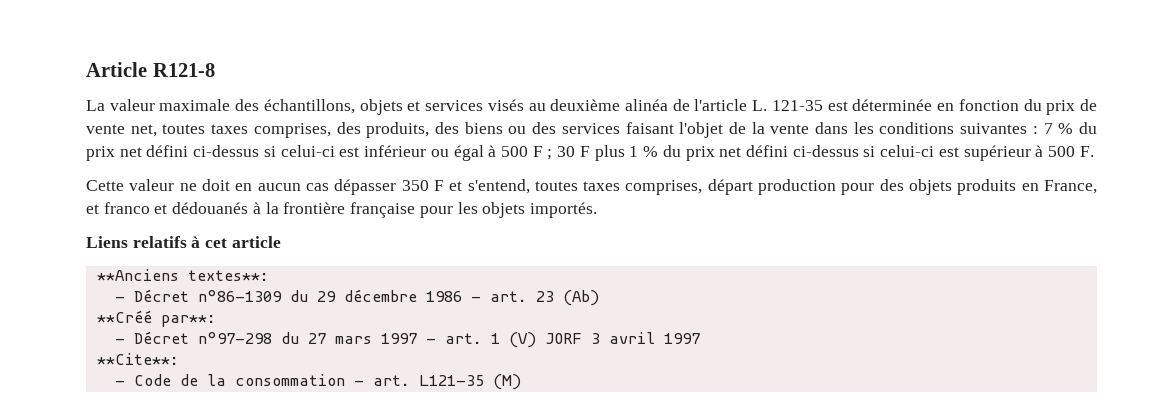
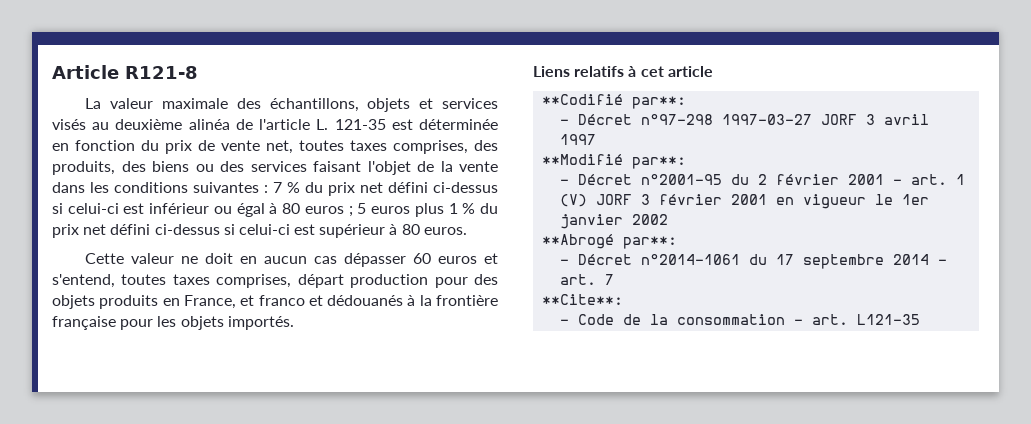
- 7 % du prix net défini ci-dessus si celui-ci est inférieur ou égal à 500 F ; 30 F plus 1 % du prix net défini ci-dessus si celui-ci est supérieur à 500 F.
+ 7 % du prix net défini ci-dessus si celui-ci est inférieur ou égal à 80 euros ; 5 euros plus 1 % du prix net défini ci-dessus si celui-ci est supérieur à 80 euros.
- Cette valeur ne doit en aucun cas dépasser 350 F et s'entend, toutes taxes comprises, départ production pour des objets produits en France, et franco et dédouanés à la frontière française pour les objets importés.
+ Cette valeur ne doit en aucun cas dépasser 60 euros et s'entend, toutes taxes comprises, départ production pour des objets produits en France, et franco et dédouanés à la frontière française pour les objets importés.
- **Anciens textes**:
- - Décret n°86-1309 du 29 décembre 1986 - art. 23 (Ab)
- **Créé par**:
- - Décret n°97-298 du 27 mars 1997 - art. 1 (V) JORF 3 avril 1997
+ **Codifié par**:
+ - Décret n°97-298 1997-03-27 JORF 3 avril 1997
+ **Modifié par**:
+ - Décret n°2001-95 du 2 février 2001 - art. 1 (V) JORF 3 février 2001 en vigueur le 1er janvier 2002
+ **Abrogé par**:
+ - Décret n°2014-1061 du 17 septembre 2014 - art. 7
- - Code de la consommation - art. L121-35 (M)
+ - Code de la consommation - art. L121-35

